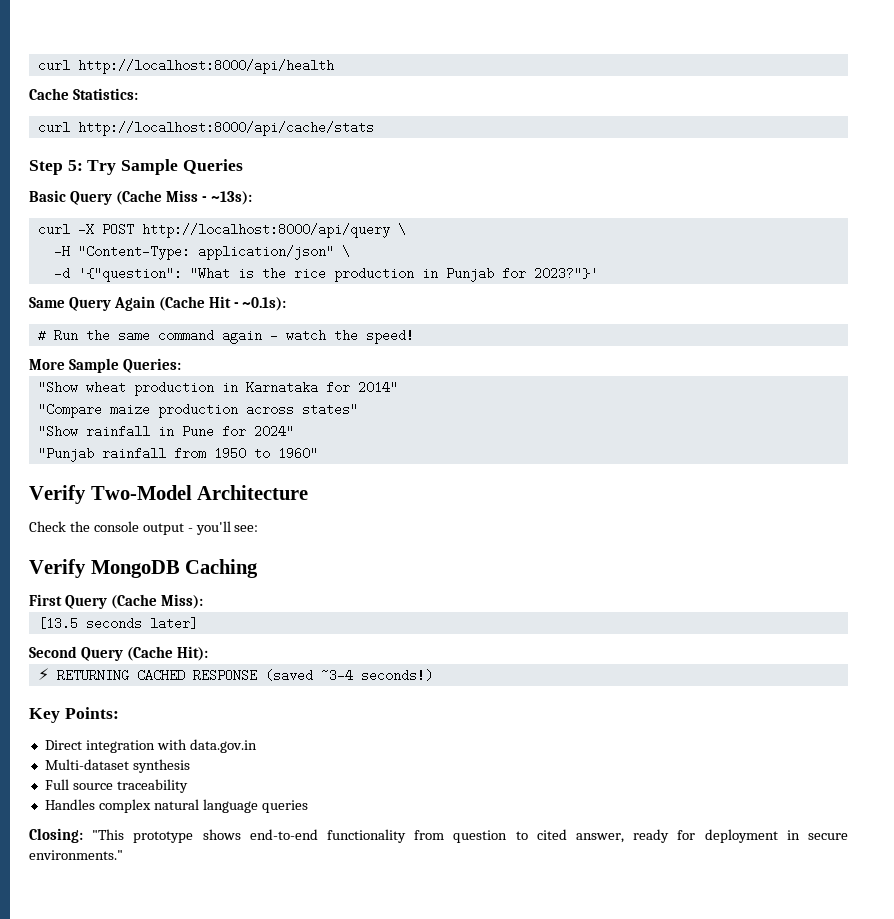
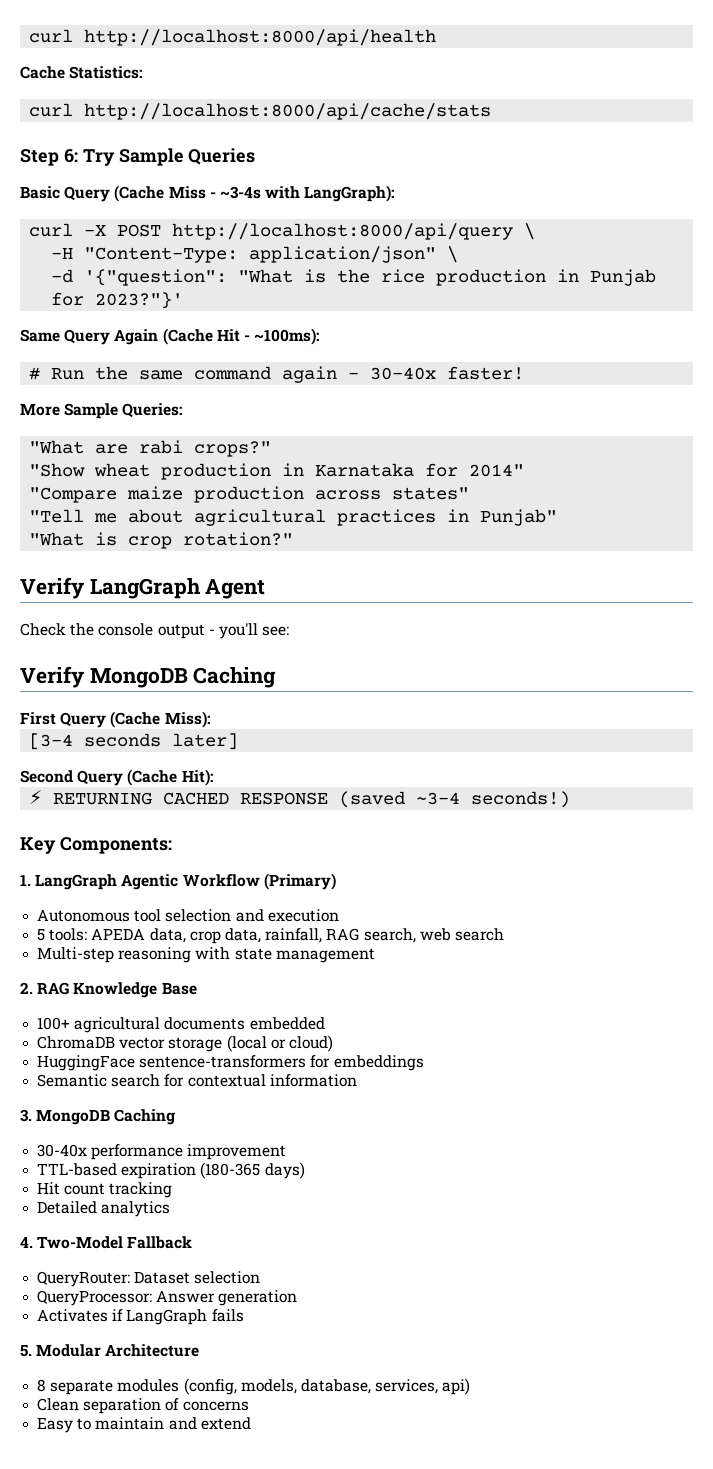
- Step 5: Try Sample Queries
+ Step 6: Try Sample Queries
- Basic Query (Cache Miss - ~13s):
+ Basic Query (Cache Miss - ~3-4s with LangGraph):
- Same Query Again (Cache Hit - ~0.1s):
+ Same Query Again (Cache Hit - ~100ms):
- # Run the same command again - watch the speed!
+ # Run the same command again - 30-40x faster!
+ "What are rabi crops?"
- "Show rainfall in Pune for 2024"
- "Punjab rainfall from 1950 to 1960"
- Verify Two-Model Architecture
+ "Tell me about agricultural practices in Punjab"
+ "What is crop rotation?"
+ Verify LangGraph Agent
- [13.5 seconds later]
+ [3-4 seconds later]
- Key Points:
- Direct integration with data.gov.in
- Multi-dataset synthesis
- Full source traceability
- Handles complex natural language queries
- Closing: "This prototype shows end-to-end functionality from question to cited answer, ready for deployment in secure environments."
+ Key Components:
+ 1. LangGraph Agentic Workflow (Primary)
+ Autonomous tool selection and execution
+ 5 tools: APEDA data, crop data, rainfall, RAG search, web search
+ Multi-step reasoning with state management
+ 2. RAG Knowledge Base
+ 100+ agricultural documents embedded
+ ChromaDB vector storage (local or cloud)
+ HuggingFace sentence-transformers for embeddings
+ Semantic search for contextual information
+ 3. MongoDB Caching
+ 30-40x performance improvement
+ TTL-based expiration (180-365 days)
+ Hit count tracking
+ Detailed analytics
+ 4. Two-Model Fallback
+ QueryRouter: Dataset selection
+ QueryProcessor: Answer generation
+ Activates if LangGraph fails
+ 5. Modular Architecture
+ 8 separate modules (config, models, database, services, api)
+ Clean separation of concerns
+ Easy to maintain and extend

